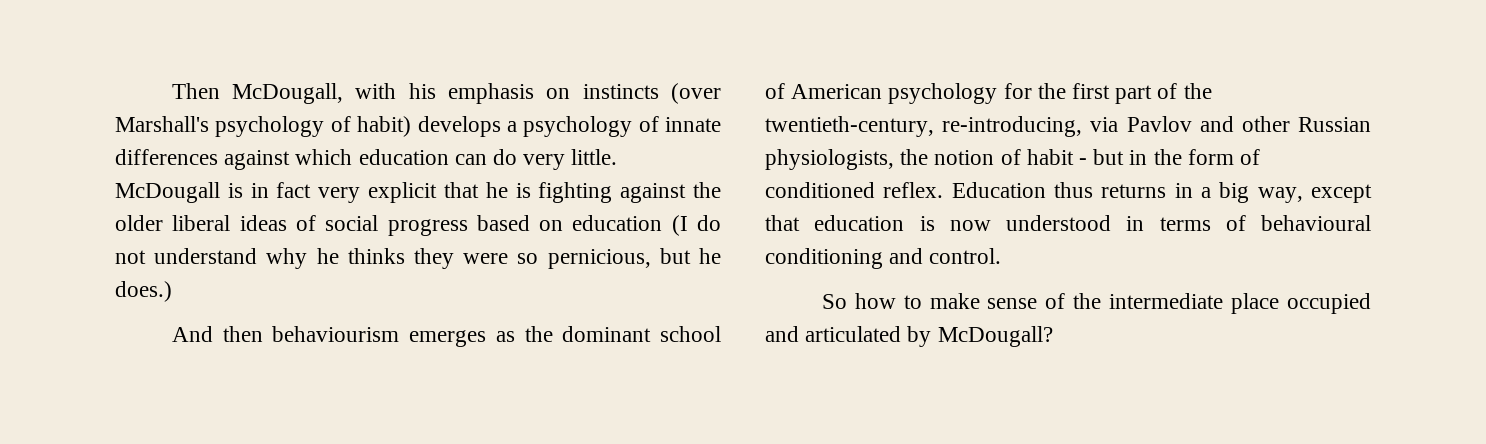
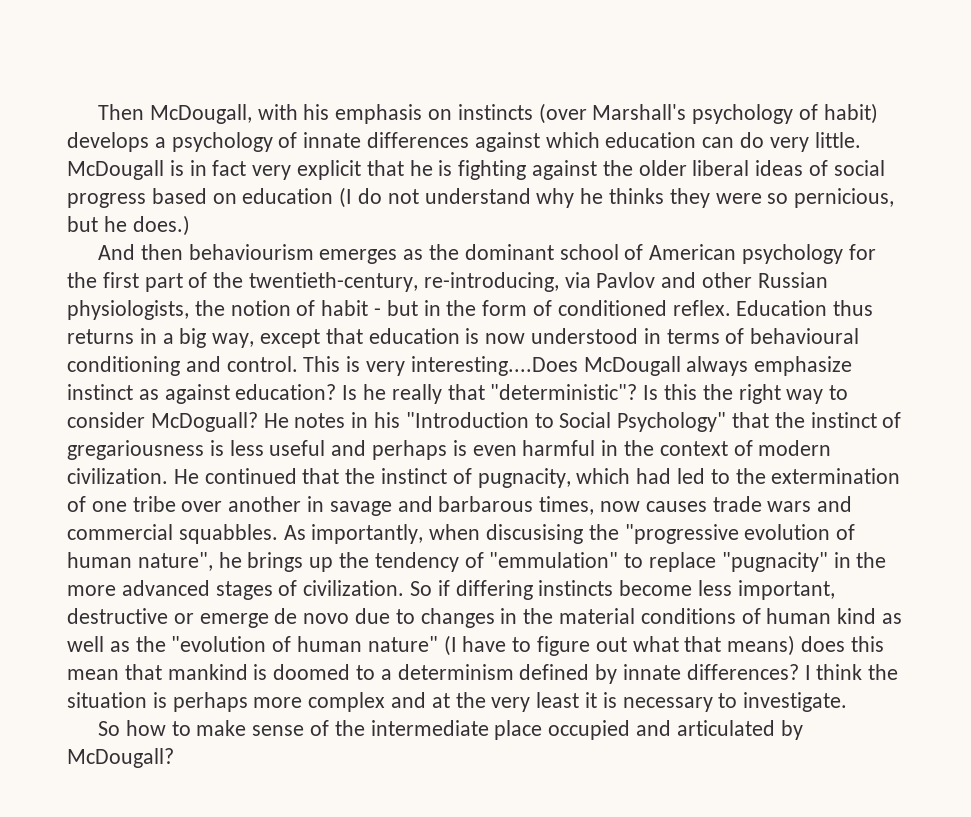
+ This is very interesting....Does McDougall always emphasize instinct as against education? Is he really that "deterministic"? Is this the right way to consider McDoguall? He notes in his "Introduction to Social Psychology" that the instinct of gregariousness is less useful and perhaps is even harmful in the context of modern civilization. He continued that the instinct of pugnacity, which had led to the extermination of one tribe over another in savage and barbarous times, now causes trade wars and commercial squabbles. As importantly, when discusising the "progressive evolution of human nature", he brings up the tendency of "emmulation" to replace "pugnacity" in the more advanced stages of civilization. So if differing instincts become less important, destructive or emerge de novo due to changes in the material conditions of human kind as well as the "evolution of human nature" (I have to figure out what that means) does this mean that mankind is doomed to a determinism defined by innate differences? I think the situation is perhaps more complex and at the very least it is necessary to investigate.

